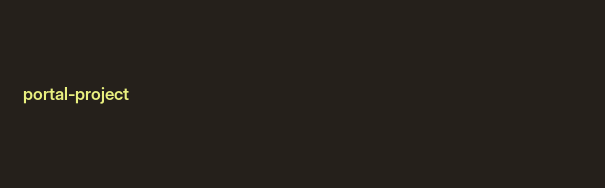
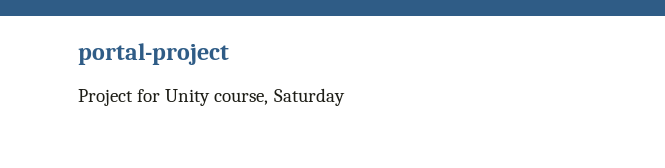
+ Project for Unity course, Saturday

